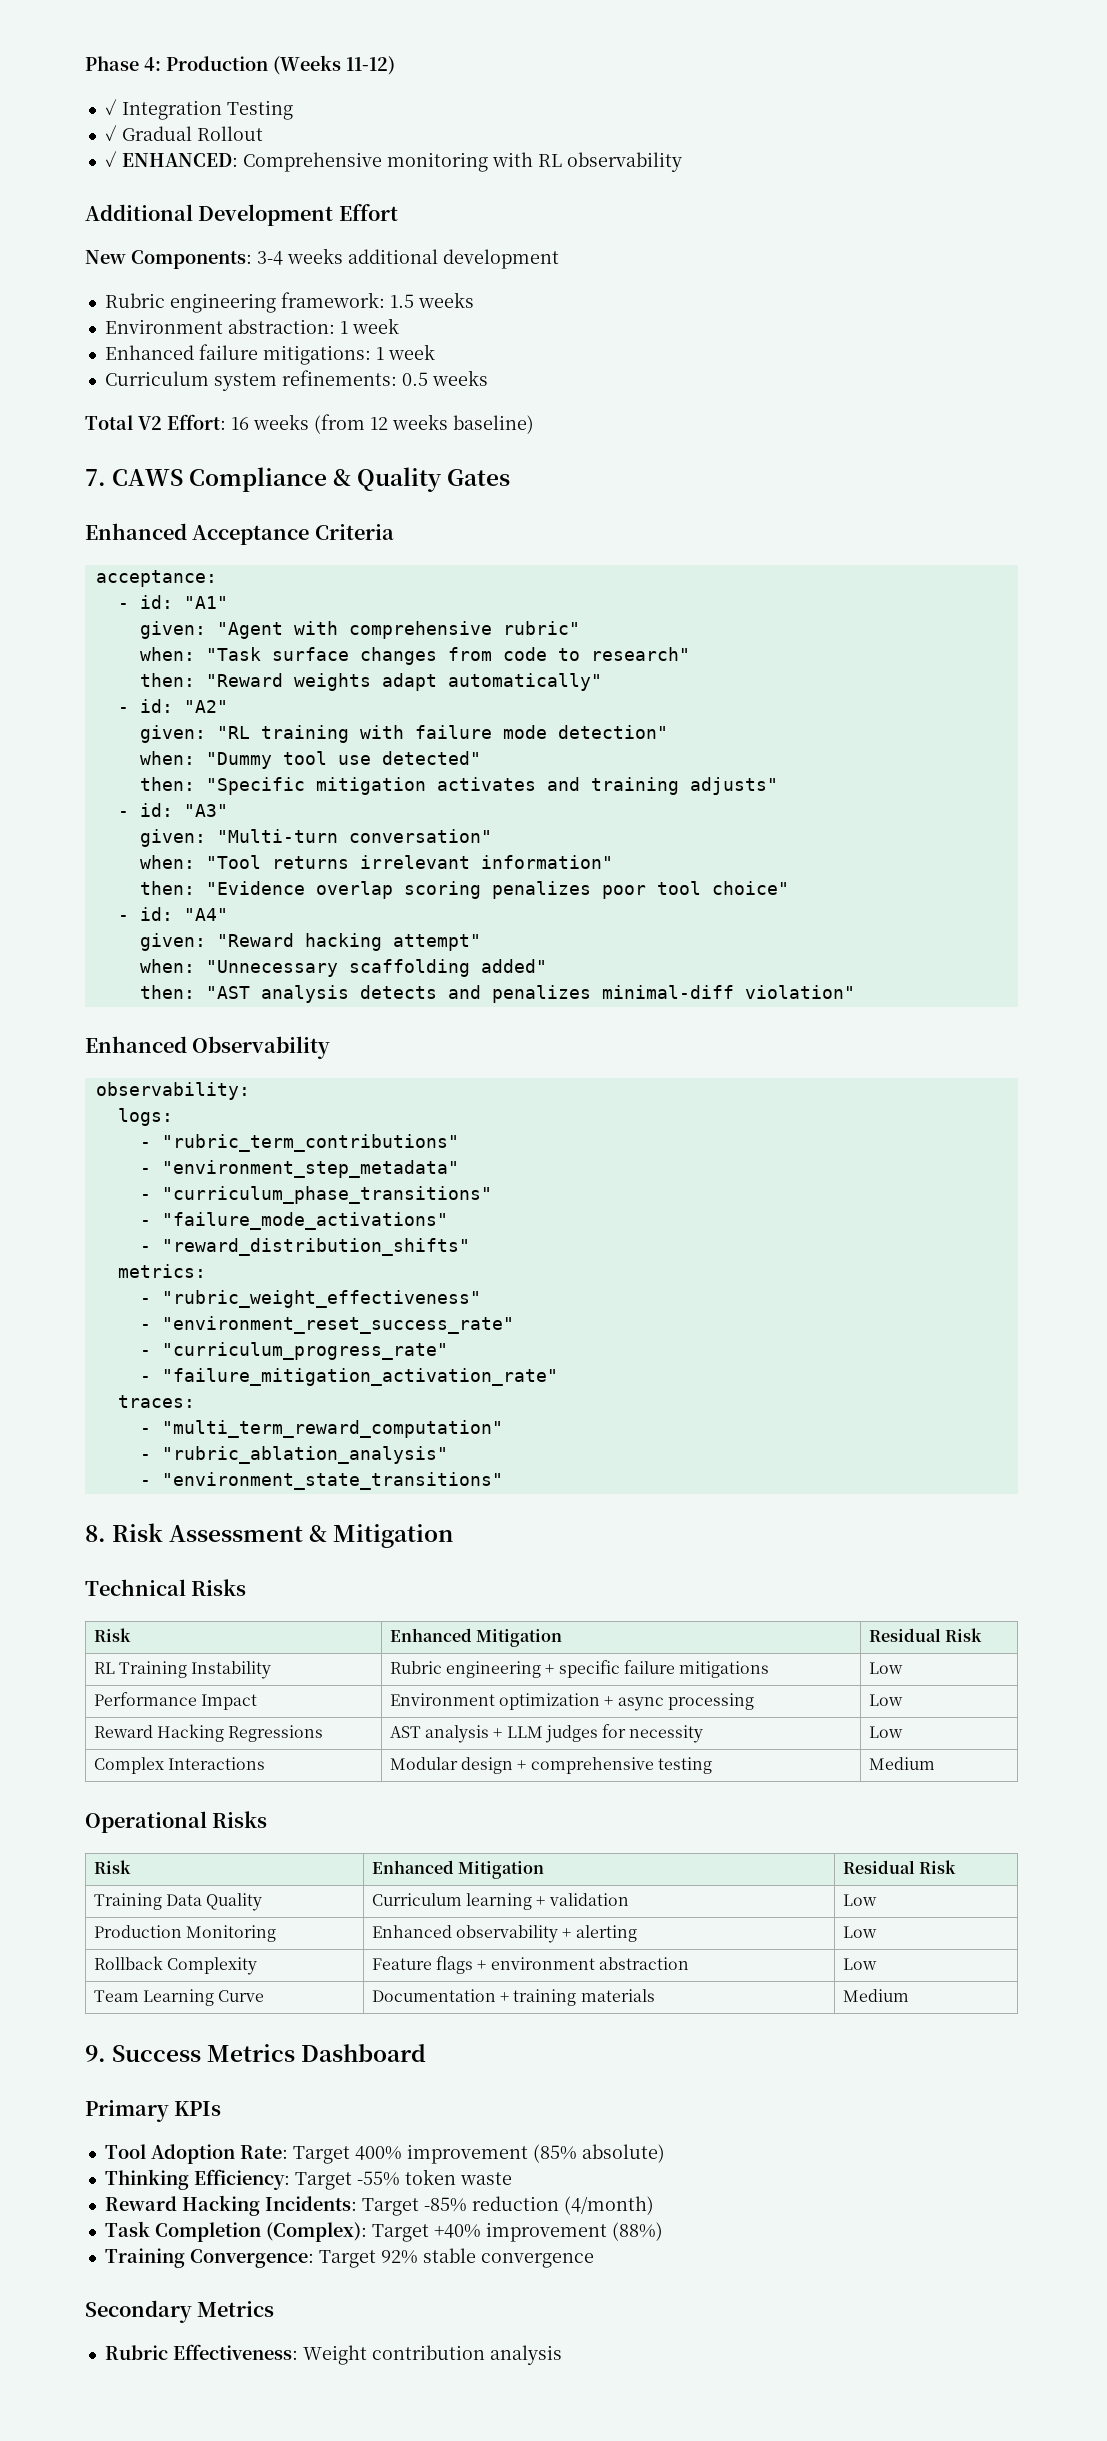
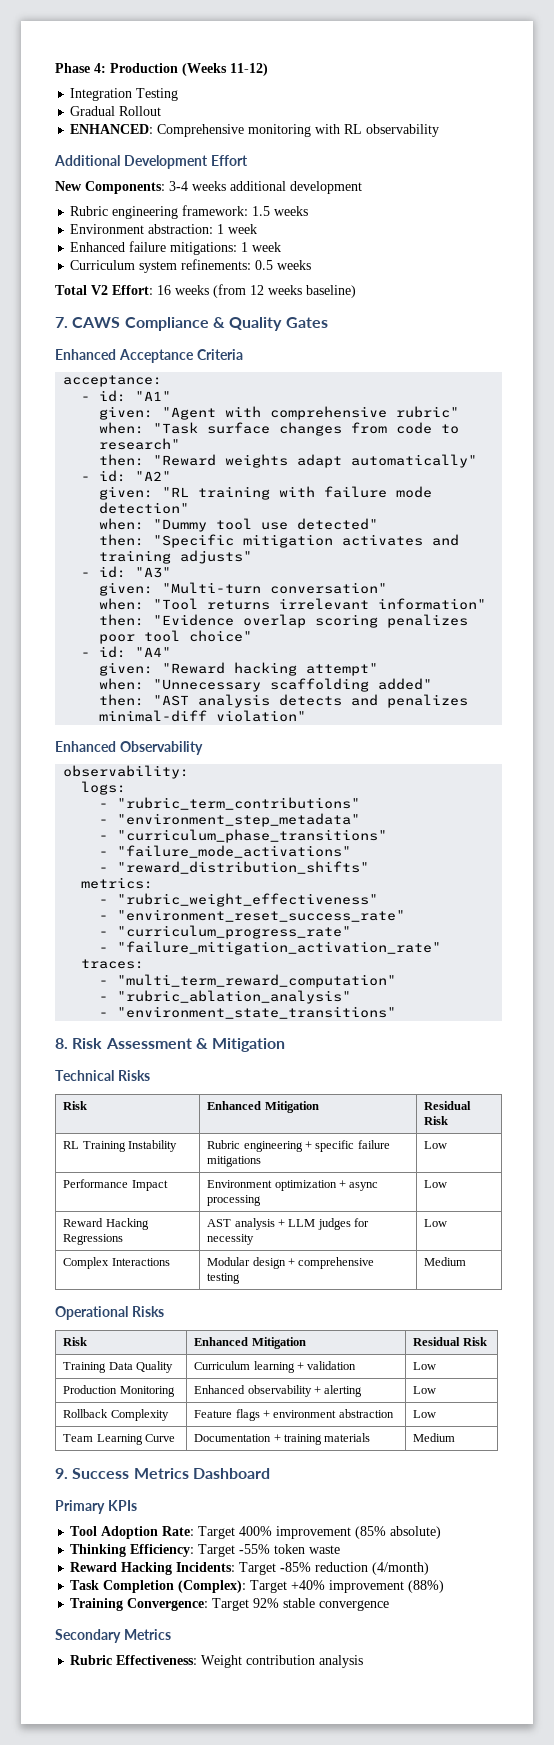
- ✓ Integration Testing
+ Integration Testing
- ✓ Gradual Rollout
+ Gradual Rollout
- ✓ ENHANCED: Comprehensive monitoring with RL observability
+ ENHANCED: Comprehensive monitoring with RL observability

